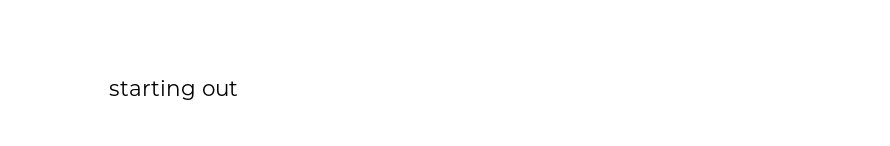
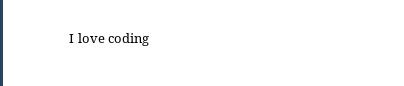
- starting out
+ I love coding

